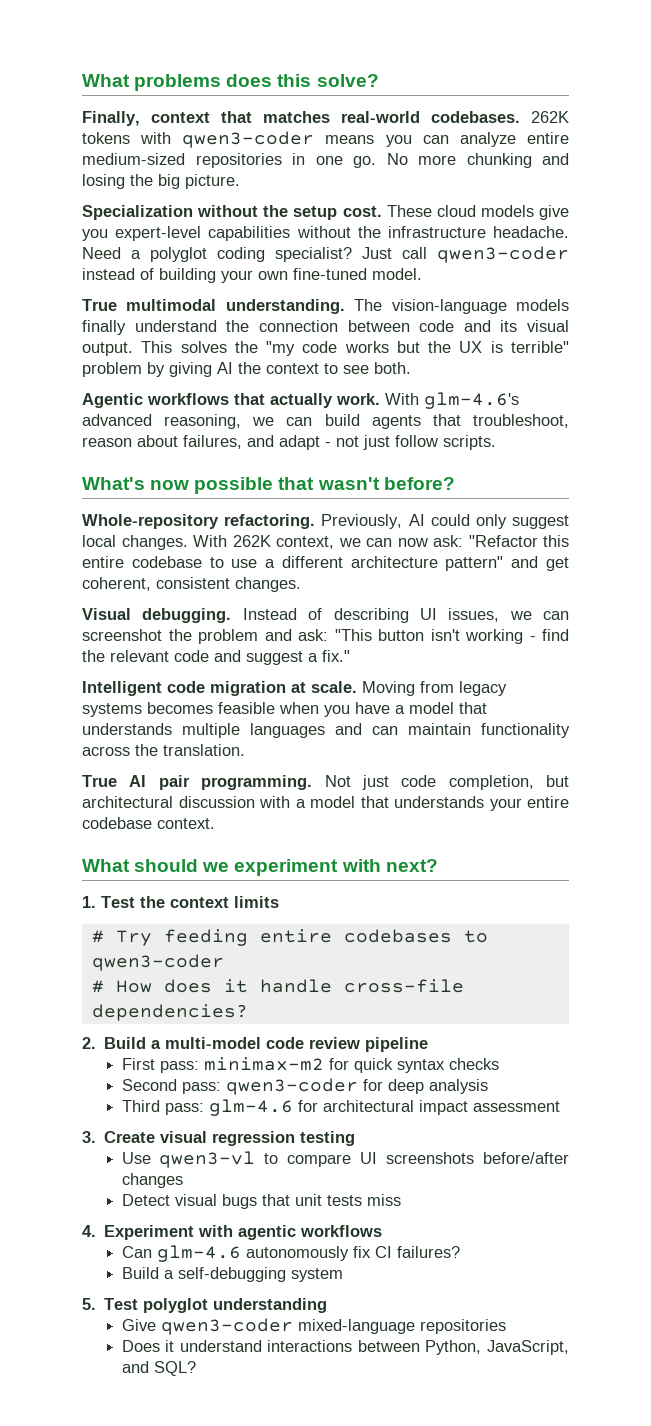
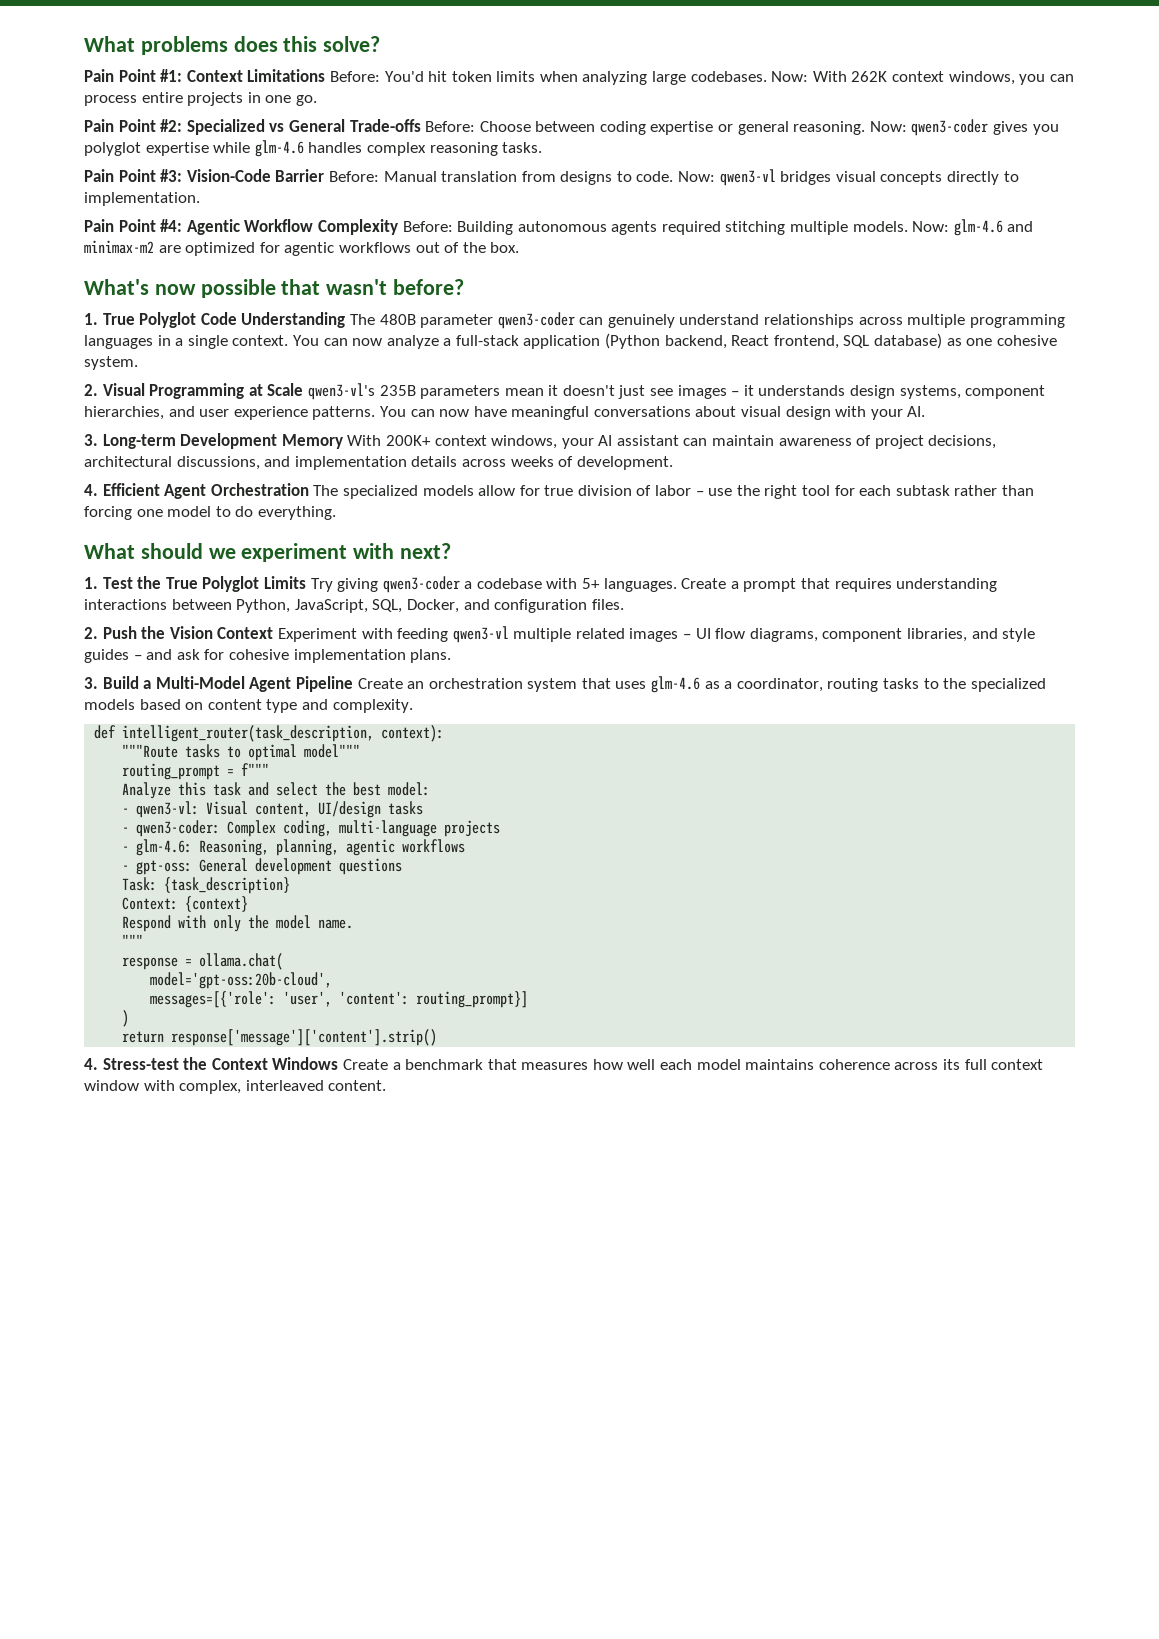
- Finally, context that matches real-world codebases. 262K tokens with qwen3-coder means you can analyze entire medium-sized repositories in one go. No more chunking and losing the big picture.
- Specialization without the setup cost. These cloud models give you expert-level capabilities without the infrastructure headache. Need a polyglot coding specialist? Just call qwen3-coder instead of building your own fine-tuned model.
- True multimodal understanding. The vision-language models finally understand the connection between code and its visual output. This solves the "my code works but the UX is terrible" problem by giving AI the context to see both.
- Agentic workflows that actually work. With glm-4.6's advanced reasoning, we can build agents that troubleshoot, reason about failures, and adapt - not just follow scripts.
+ Pain Point #1: Context Limitations Before: You'd hit token limits when analyzing large codebases. Now: With 262K context windows, you can process entire projects in one go.
+ Pain Point #2: Specialized vs General Trade-offs Before: Choose between coding expertise or general reasoning. Now: qwen3-coder gives you polyglot expertise while glm-4.6 handles complex reasoning tasks.
+ Pain Point #3: Vision-Code Barrier Before: Manual translation from designs to code. Now: qwen3-vl bridges visual concepts directly to implementation.
+ Pain Point #4: Agentic Workflow Complexity Before: Building autonomous agents required stitching multiple models. Now: glm-4.6 and minimax-m2 are optimized for agentic workflows out of the box.
- Whole-repository refactoring. Previously, AI could only suggest local changes. With 262K context, we can now ask: "Refactor this entire codebase to use a different architecture pattern" and get coherent, consistent changes.
- Visual debugging. Instead of describing UI issues, we can screenshot the problem and ask: "This button isn't working - find the relevant code and suggest a fix."
- Intelligent code migration at scale. Moving from legacy systems becomes feasible when you have a model that understands multiple languages and can maintain functionality across the translation.
- True AI pair programming. Not just code completion, but architectural discussion with a model that understands your entire codebase context.
+ 1. True Polyglot Code Understanding The 480B parameter qwen3-coder can genuinely understand relationships across multiple programming languages in a single context. You can now analyze a full-stack application (Python backend, React frontend, SQL database) as one cohesive system.
+ 2. Visual Programming at Scale qwen3-vl's 235B parameters mean it doesn't just see images – it understands design systems, component hierarchies, and user experience patterns. You can now have meaningful conversations about visual design with your AI.
+ 3. Long-term Development Memory With 200K+ context windows, your AI assistant can maintain awareness of project decisions, architectural discussions, and implementation details across weeks of development.
+ 4. Efficient Agent Orchestration The specialized models allow for true division of labor – use the right tool for each subtask rather than forcing one model to do everything.
- 1. Test the context limits
- # Try feeding entire codebases to qwen3-coder
- # How does it handle cross-file dependencies?
- 2. Build a multi-model code review pipeline
- First pass: minimax-m2 for quick syntax checks
- Second pass: qwen3-coder for deep analysis
- Third pass: glm-4.6 for architectural impact assessment
- 3. Create visual regression testing
- Use qwen3-vl to compare UI screenshots before/after changes
- Detect visual bugs that unit tests miss
- 4. Experiment with agentic workflows
- Can glm-4.6 autonomously fix CI failures?
- Build a self-debugging system
- 5. Test polyglot understanding
- Give qwen3-coder mixed-language repositories
- Does it understand interactions between Python, JavaScript, and SQL?
+ 1. Test the True Polyglot Limits Try giving qwen3-coder a codebase with 5+ languages. Create a prompt that requires understanding interactions between Python, JavaScript, SQL, Docker, and configuration files.
+ 2. Push the Vision Context Experiment with feeding qwen3-vl multiple related images – UI flow diagrams, component libraries, and style guides – and ask for cohesive implementation plans.
+ 3. Build a Multi-Model Agent Pipeline Create an orchestration system that uses glm-4.6 as a coordinator, routing tasks to the specialized models based on content type and complexity.
+ def intelligent_router(task_description, context):
+ """Route tasks to optimal model"""
+ routing_prompt = f"""
+ Analyze this task and select the best model:
+ - qwen3-vl: Visual content, UI/design tasks
+ - qwen3-coder: Complex coding, multi-language projects
+ - glm-4.6: Reasoning, planning, agentic workflows
+ - gpt-oss: General development questions
+ Task: {task_description}
+ Context: {context}
+ Respond with only the model name.
+ """
+ response = ollama.chat(
+ model='gpt-oss:20b-cloud',
+ messages=[{'role': 'user', 'content': routing_prompt}]
+ )
+ return response['message']['content'].strip()
+ 4. Stress-test the Context Windows Create a benchmark that measures how well each model maintains coherence across its full context window with complex, interleaved content.

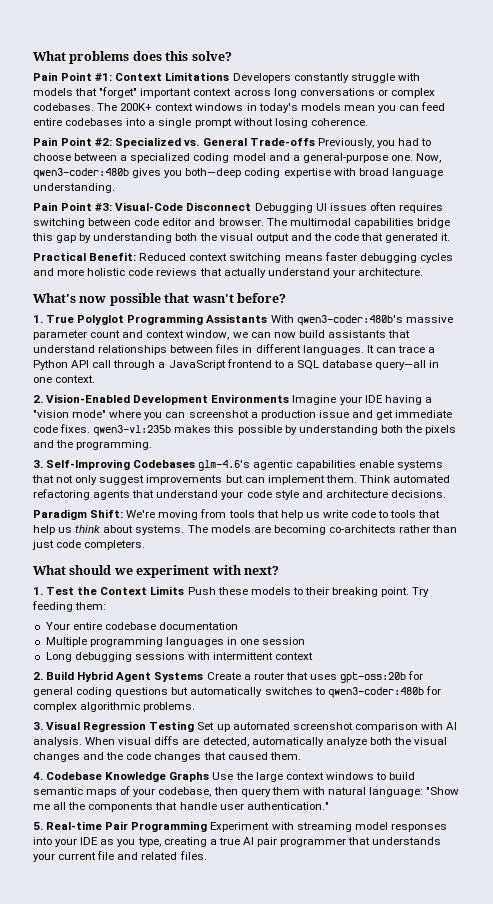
- Pain Point #1: Context Limitations Before: You'd hit token limits when analyzing large codebases. Now: With 262K context windows, you can process entire projects in one go.
+ Pain Point #1: Context Limitations Developers constantly struggle with models that "forget" important context across long conversations or complex codebases. The 200K+ context windows in today's models mean you can feed entire codebases into a single prompt without losing coherence.
- Pain Point #2: Specialized vs General Trade-offs Before: Choose between coding expertise or general reasoning. Now: qwen3-coder gives you polyglot expertise while glm-4.6 handles complex reasoning tasks.
- Pain Point #3: Vision-Code Barrier Before: Manual translation from designs to code. Now: qwen3-vl bridges visual concepts directly to implementation.
- Pain Point #4: Agentic Workflow Complexity Before: Building autonomous agents required stitching multiple models. Now: glm-4.6 and minimax-m2 are optimized for agentic workflows out of the box.
+ Pain Point #2: Specialized vs. General Trade-offs Previously, you had to choose between a specialized coding model and a general-purpose one. Now, qwen3-coder:480b gives you both—deep coding expertise with broad language understanding.
+ Pain Point #3: Visual-Code Disconnect Debugging UI issues often requires switching between code editor and browser. The multimodal capabilities bridge this gap by understanding both the visual output and the code that generated it.
+ Practical Benefit: Reduced context switching means faster debugging cycles and more holistic code reviews that actually understand your architecture.
- 1. True Polyglot Code Understanding The 480B parameter qwen3-coder can genuinely understand relationships across multiple programming languages in a single context. You can now analyze a full-stack application (Python backend, React frontend, SQL database) as one cohesive system.
- 2. Visual Programming at Scale qwen3-vl's 235B parameters mean it doesn't just see images – it understands design systems, component hierarchies, and user experience patterns. You can now have meaningful conversations about visual design with your AI.
- 3. Long-term Development Memory With 200K+ context windows, your AI assistant can maintain awareness of project decisions, architectural discussions, and implementation details across weeks of development.
- 4. Efficient Agent Orchestration The specialized models allow for true division of labor – use the right tool for each subtask rather than forcing one model to do everything.
+ 1. True Polyglot Programming Assistants With qwen3-coder:480b's massive parameter count and context window, we can now build assistants that understand relationships between files in different languages. It can trace a Python API call through a JavaScript frontend to a SQL database query—all in one context.
+ 2. Vision-Enabled Development Environments Imagine your IDE having a "vision mode" where you can screenshot a production issue and get immediate code fixes. qwen3-vl:235b makes this possible by understanding both the pixels and the programming.
+ 3. Self-Improving Codebases glm-4.6's agentic capabilities enable systems that not only suggest improvements but can implement them. Think automated refactoring agents that understand your code style and architecture decisions.
+ Paradigm Shift: We're moving from tools that help us write code to tools that help us think about systems. The models are becoming co-architects rather than just code completers.
- 1. Test the True Polyglot Limits Try giving qwen3-coder a codebase with 5+ languages. Create a prompt that requires understanding interactions between Python, JavaScript, SQL, Docker, and configuration files.
- 2. Push the Vision Context Experiment with feeding qwen3-vl multiple related images – UI flow diagrams, component libraries, and style guides – and ask for cohesive implementation plans.
- 3. Build a Multi-Model Agent Pipeline Create an orchestration system that uses glm-4.6 as a coordinator, routing tasks to the specialized models based on content type and complexity.
- def intelligent_router(task_description, context):
- """Route tasks to optimal model"""
- routing_prompt = f"""
- Analyze this task and select the best model:
- - qwen3-vl: Visual content, UI/design tasks
- - qwen3-coder: Complex coding, multi-language projects
- - glm-4.6: Reasoning, planning, agentic workflows
- - gpt-oss: General development questions
- Task: {task_description}
- Context: {context}
- Respond with only the model name.
- """
- response = ollama.chat(
- model='gpt-oss:20b-cloud',
- messages=[{'role': 'user', 'content': routing_prompt}]
- )
- return response['message']['content'].strip()
- 4. Stress-test the Context Windows Create a benchmark that measures how well each model maintains coherence across its full context window with complex, interleaved content.
+ 1. Test the Context Limits Push these models to their breaking point. Try feeding them:
+ Your entire codebase documentation
+ Multiple programming languages in one session
+ Long debugging sessions with intermittent context
+ 2. Build Hybrid Agent Systems Create a router that uses gpt-oss:20b for general coding questions but automatically switches to qwen3-coder:480b for complex algorithmic problems.
+ 3. Visual Regression Testing Set up automated screenshot comparison with AI analysis. When visual diffs are detected, automatically analyze both the visual changes and the code changes that caused them.
+ 4. Codebase Knowledge Graphs Use the large context windows to build semantic maps of your codebase, then query them with natural language: "Show me all the components that handle user authentication."
+ 5. Real-time Pair Programming Experiment with streaming model responses into your IDE as you type, creating a true AI pair programmer that understands your current file and related files.

